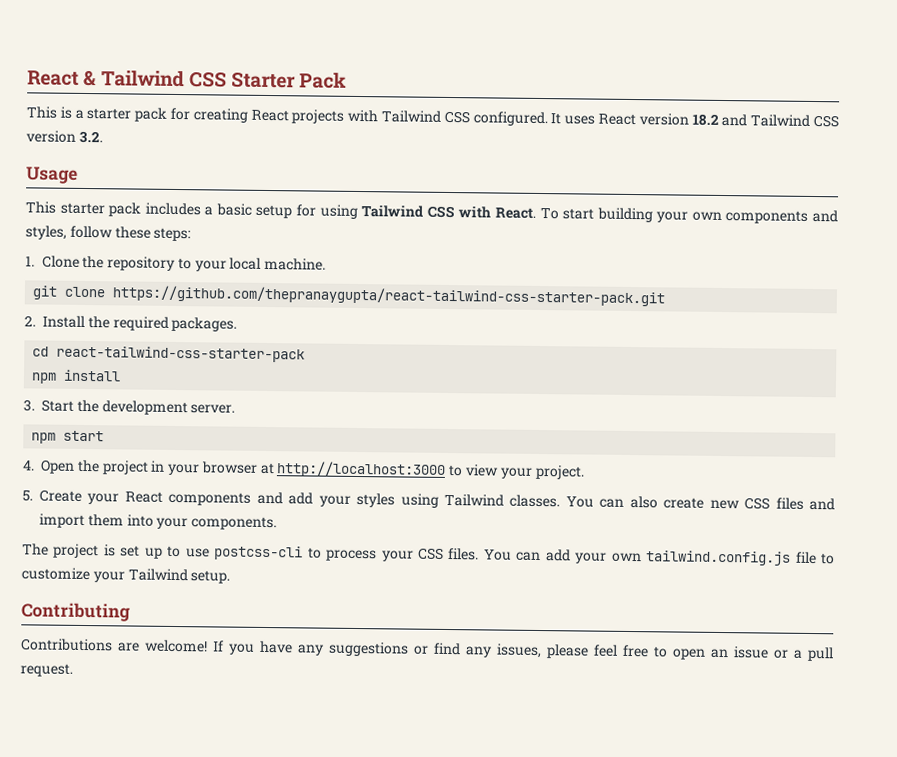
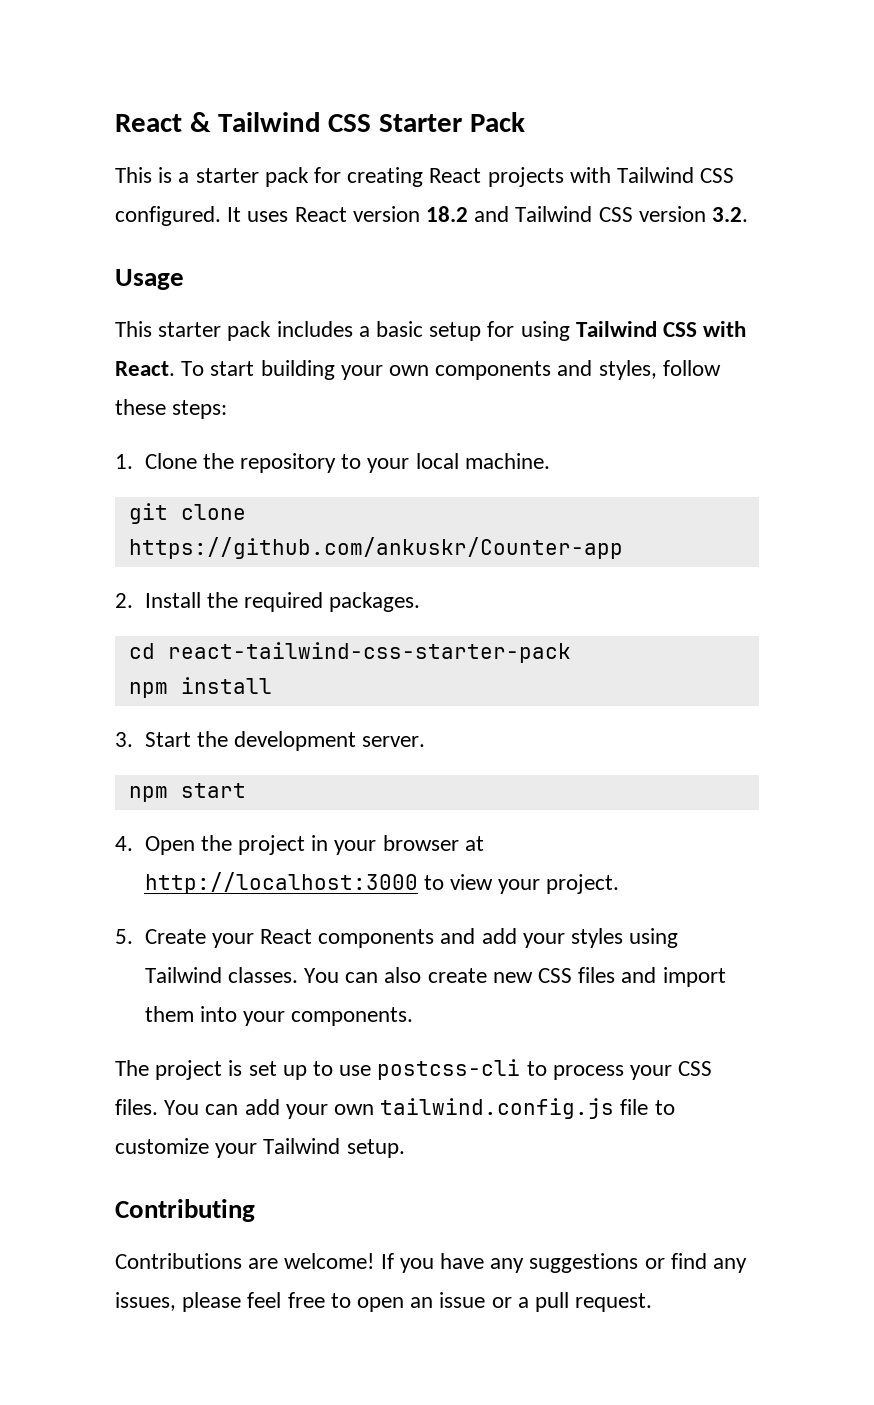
- git clone https://github.com/thepranaygupta/react-tailwind-css-starter-pack.git
+ git clone https://github.com/ankuskr/Counter-app

